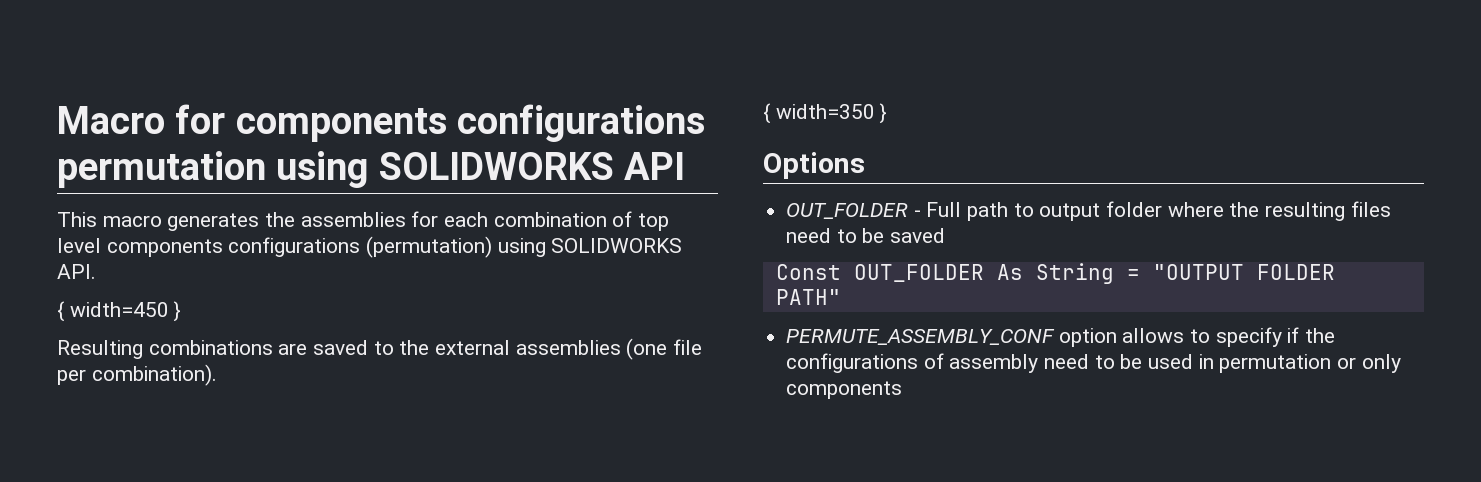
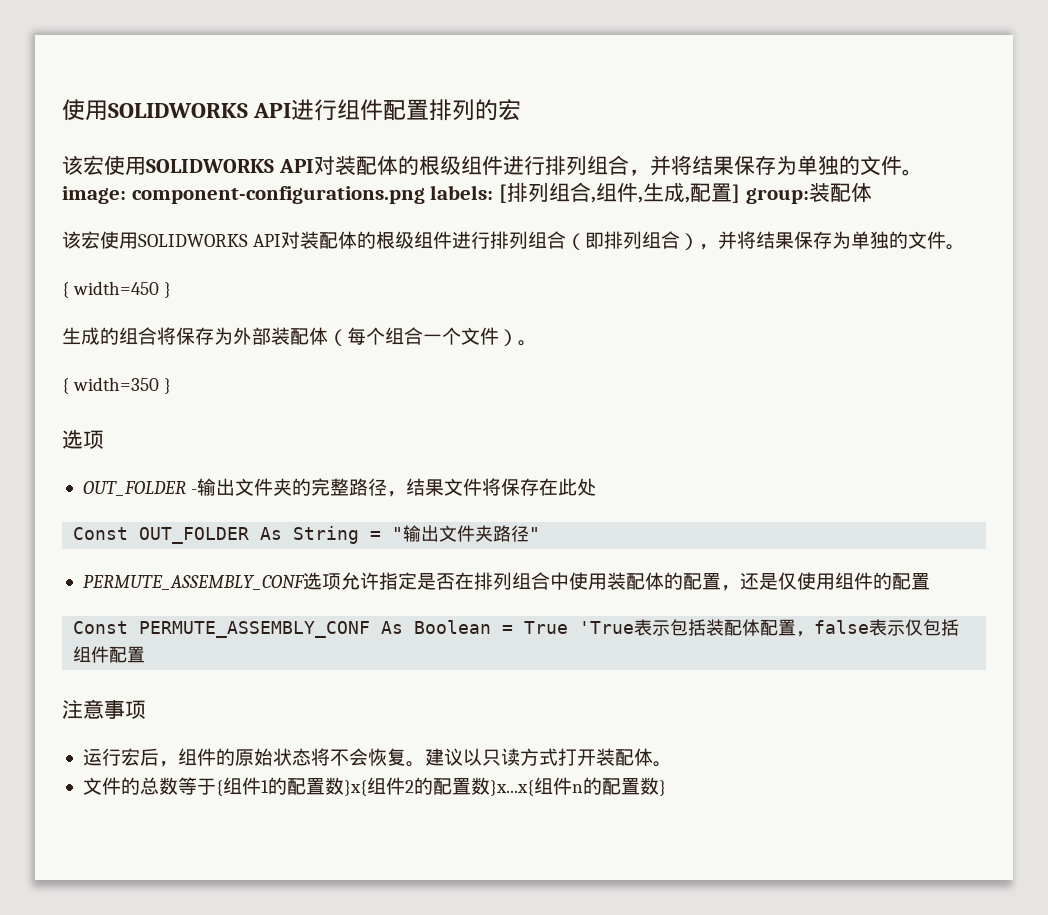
- Macro for components configurations permutation using SOLIDWORKS API
- This macro generates the assemblies for each combination of top level components configurations (permutation) using SOLIDWORKS API.
+ 使用SOLIDWORKS API进行组件配置排列的宏
+ 该宏使用SOLIDWORKS API对装配体的根级组件进行排列组合，并将结果保存为单独的文件。image: component-configurations.png labels: [排列组合,组件,生成,配置] group:装配体
+ 该宏使用SOLIDWORKS API对装配体的根级组件进行排列组合（即排列组合），并将结果保存为单独的文件。
  { width=450 }
- Resulting combinations are saved to the external assemblies (one file per combination).
+ 生成的组合将保存为外部装配体（每个组合一个文件）。
  { width=350 }
- Options
+ 选项
- OUT_FOLDER - Full path to output folder where the resulting files need to be saved
+ OUT_FOLDER -输出文件夹的完整路径，结果文件将保存在此处
- Const OUT_FOLDER As String = "OUTPUT FOLDER PATH"
- PERMUTE_ASSEMBLY_CONF option allows to specify if the configurations of assembly need to be used in permutation or only components
+ Const OUT_FOLDER As String = "输出文件夹路径"
+ PERMUTE_ASSEMBLY_CONF选项允许指定是否在排列组合中使用装配体的配置，还是仅使用组件的配置
+ Const PERMUTE_ASSEMBLY_CONF As Boolean = True 'True表示包括装配体配置，false表示仅包括组件配置
+ 注意事项
+ 运行宏后，组件的原始状态将不会恢复。建议以只读方式打开装配体。
+ 文件的总数等于{组件1的配置数}x{组件2的配置数}x...x{组件n的配置数}

